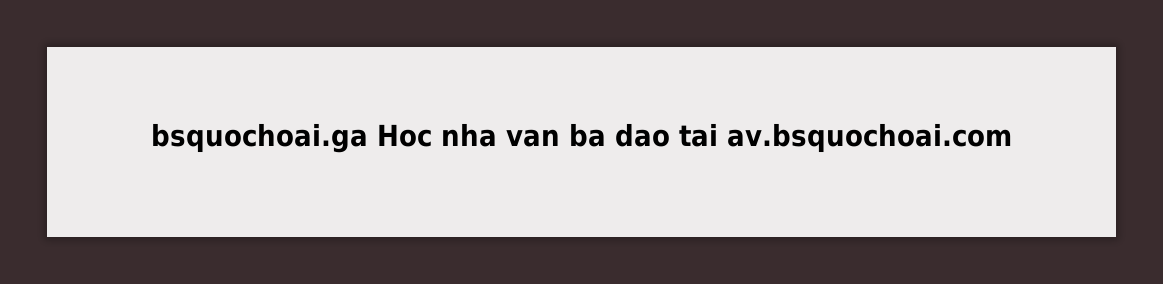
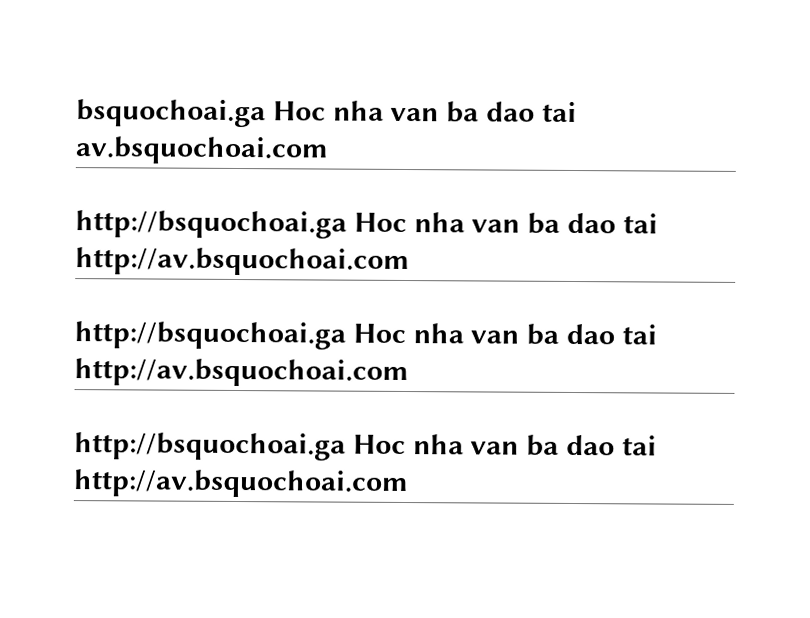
  bsquochoai.ga Hoc nha van ba dao tai av.bsquochoai.com
+ http://bsquochoai.ga Hoc nha van ba dao tai http://av.bsquochoai.com
+ http://bsquochoai.ga Hoc nha van ba dao tai http://av.bsquochoai.com
+ http://bsquochoai.ga Hoc nha van ba dao tai http://av.bsquochoai.com

